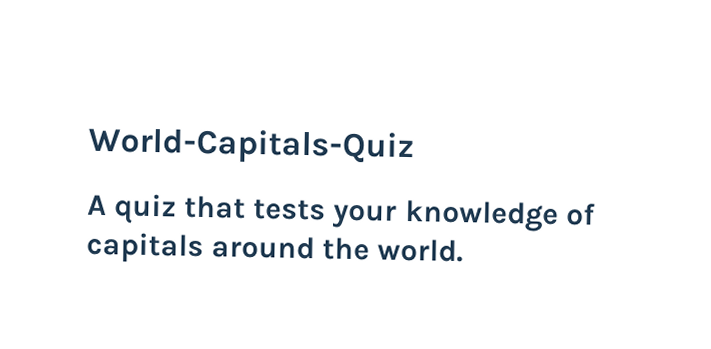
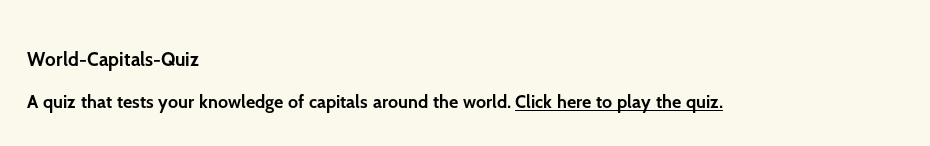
+ Click here to play the quiz.

